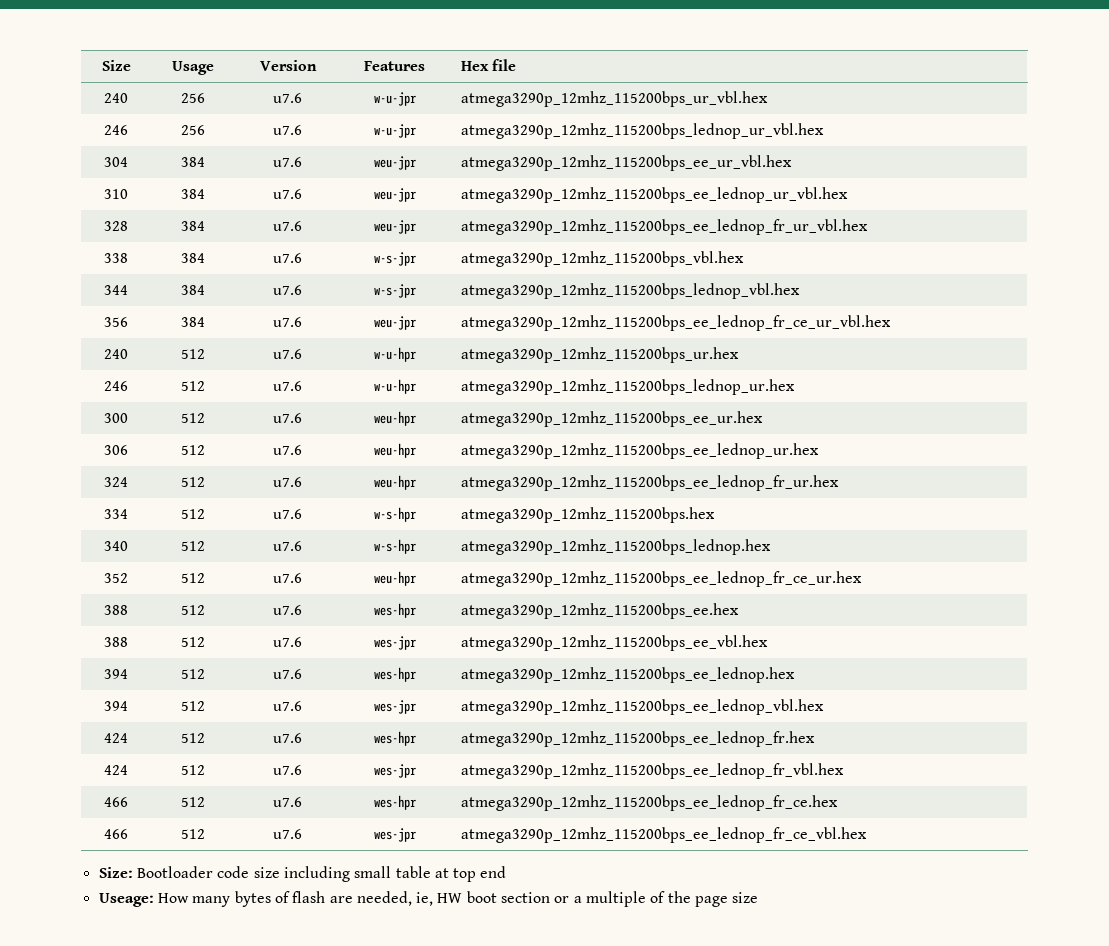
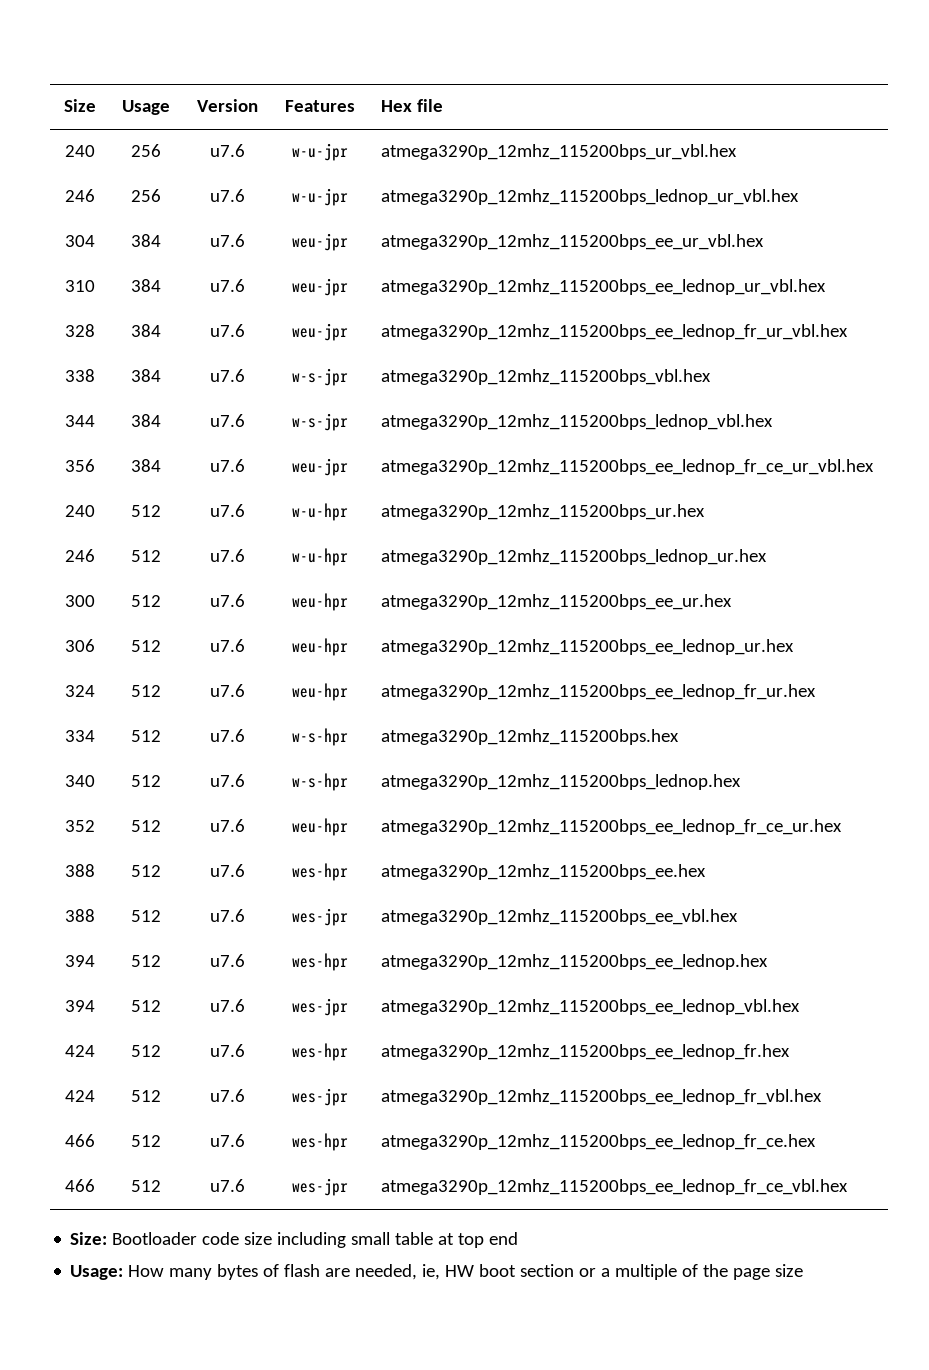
- Useage: How many bytes of flash are needed, ie, HW boot section or a multiple of the page size
+ Usage: How many bytes of flash are needed, ie, HW boot section or a multiple of the page size

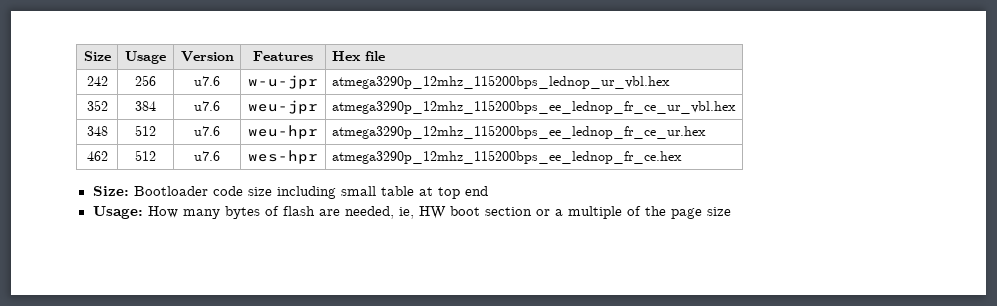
- 240 | 256 | u7.6 | w-u-jpr | atmega3290p_12mhz_115200bps_ur_vbl.hex
- 246 | 256 | u7.6 | w-u-jpr | atmega3290p_12mhz_115200bps_lednop_ur_vbl.hex
- 304 | 384 | u7.6 | weu-jpr | atmega3290p_12mhz_115200bps_ee_ur_vbl.hex
- 310 | 384 | u7.6 | weu-jpr | atmega3290p_12mhz_115200bps_ee_lednop_ur_vbl.hex
- 328 | 384 | u7.6 | weu-jpr | atmega3290p_12mhz_115200bps_ee_lednop_fr_ur_vbl.hex
- 338 | 384 | u7.6 | w-s-jpr | atmega3290p_12mhz_115200bps_vbl.hex
- 344 | 384 | u7.6 | w-s-jpr | atmega3290p_12mhz_115200bps_lednop_vbl.hex
- 356 | 384 | u7.6 | weu-jpr | atmega3290p_12mhz_115200bps_ee_lednop_fr_ce_ur_vbl.hex
- 240 | 512 | u7.6 | w-u-hpr | atmega3290p_12mhz_115200bps_ur.hex
- 246 | 512 | u7.6 | w-u-hpr | atmega3290p_12mhz_115200bps_lednop_ur.hex
- 300 | 512 | u7.6 | weu-hpr | atmega3290p_12mhz_115200bps_ee_ur.hex
- 306 | 512 | u7.6 | weu-hpr | atmega3290p_12mhz_115200bps_ee_lednop_ur.hex
- 324 | 512 | u7.6 | weu-hpr | atmega3290p_12mhz_115200bps_ee_lednop_fr_ur.hex
- 334 | 512 | u7.6 | w-s-hpr | atmega3290p_12mhz_115200bps.hex
- 340 | 512 | u7.6 | w-s-hpr | atmega3290p_12mhz_115200bps_lednop.hex
- 352 | 512 | u7.6 | weu-hpr | atmega3290p_12mhz_115200bps_ee_lednop_fr_ce_ur.hex
- 388 | 512 | u7.6 | wes-hpr | atmega3290p_12mhz_115200bps_ee.hex
- 388 | 512 | u7.6 | wes-jpr | atmega3290p_12mhz_115200bps_ee_vbl.hex
- 394 | 512 | u7.6 | wes-hpr | atmega3290p_12mhz_115200bps_ee_lednop.hex
- 394 | 512 | u7.6 | wes-jpr | atmega3290p_12mhz_115200bps_ee_lednop_vbl.hex
- 424 | 512 | u7.6 | wes-hpr | atmega3290p_12mhz_115200bps_ee_lednop_fr.hex
- 424 | 512 | u7.6 | wes-jpr | atmega3290p_12mhz_115200bps_ee_lednop_fr_vbl.hex
- 466 | 512 | u7.6 | wes-hpr | atmega3290p_12mhz_115200bps_ee_lednop_fr_ce.hex
+ 242 | 256 | u7.6 | w-u-jpr | atmega3290p_12mhz_115200bps_lednop_ur_vbl.hex
+ 352 | 384 | u7.6 | weu-jpr | atmega3290p_12mhz_115200bps_ee_lednop_fr_ce_ur_vbl.hex
+ 348 | 512 | u7.6 | weu-hpr | atmega3290p_12mhz_115200bps_ee_lednop_fr_ce_ur.hex
+ 462 | 512 | u7.6 | wes-hpr | atmega3290p_12mhz_115200bps_ee_lednop_fr_ce.hex
- 466 | 512 | u7.6 | wes-jpr | atmega3290p_12mhz_115200bps_ee_lednop_fr_ce_vbl.hex

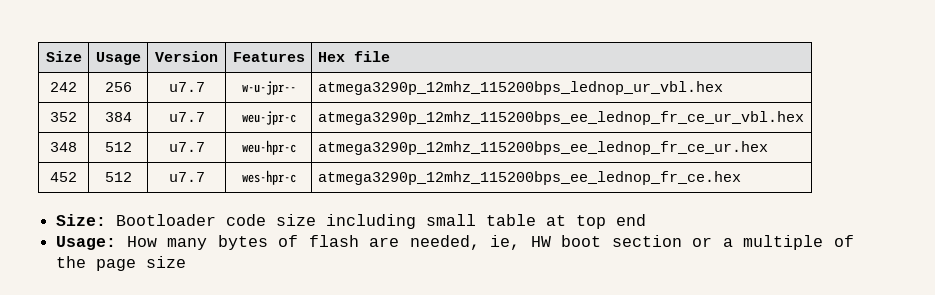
- 242 | 256 | u7.6 | w-u-jpr | atmega3290p_12mhz_115200bps_lednop_ur_vbl.hex
+ 242 | 256 | u7.7 | w-u-jpr-- | atmega3290p_12mhz_115200bps_lednop_ur_vbl.hex
- 352 | 384 | u7.6 | weu-jpr | atmega3290p_12mhz_115200bps_ee_lednop_fr_ce_ur_vbl.hex
+ 352 | 384 | u7.7 | weu-jpr-c | atmega3290p_12mhz_115200bps_ee_lednop_fr_ce_ur_vbl.hex
- 348 | 512 | u7.6 | weu-hpr | atmega3290p_12mhz_115200bps_ee_lednop_fr_ce_ur.hex
+ 348 | 512 | u7.7 | weu-hpr-c | atmega3290p_12mhz_115200bps_ee_lednop_fr_ce_ur.hex
- 462 | 512 | u7.6 | wes-hpr | atmega3290p_12mhz_115200bps_ee_lednop_fr_ce.hex
+ 452 | 512 | u7.7 | wes-hpr-c | atmega3290p_12mhz_115200bps_ee_lednop_fr_ce.hex

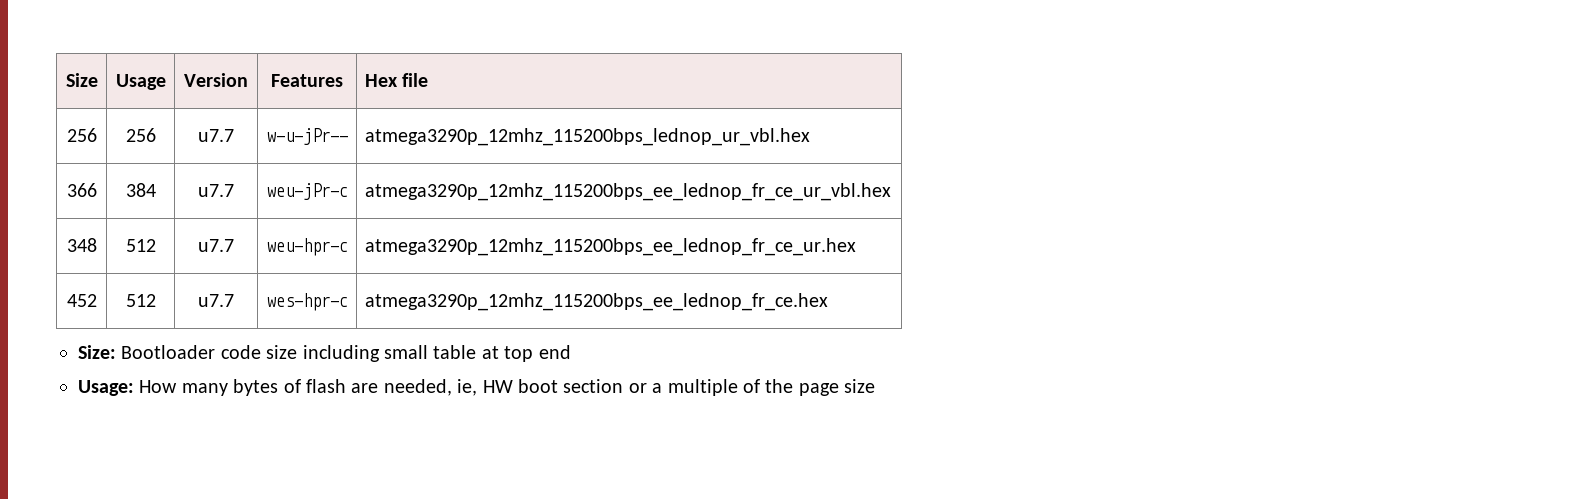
- 242 | 256 | u7.7 | w-u-jpr-- | atmega3290p_12mhz_115200bps_lednop_ur_vbl.hex
+ 256 | 256 | u7.7 | w-u-jPr-- | atmega3290p_12mhz_115200bps_lednop_ur_vbl.hex
- 352 | 384 | u7.7 | weu-jpr-c | atmega3290p_12mhz_115200bps_ee_lednop_fr_ce_ur_vbl.hex
+ 366 | 384 | u7.7 | weu-jPr-c | atmega3290p_12mhz_115200bps_ee_lednop_fr_ce_ur_vbl.hex

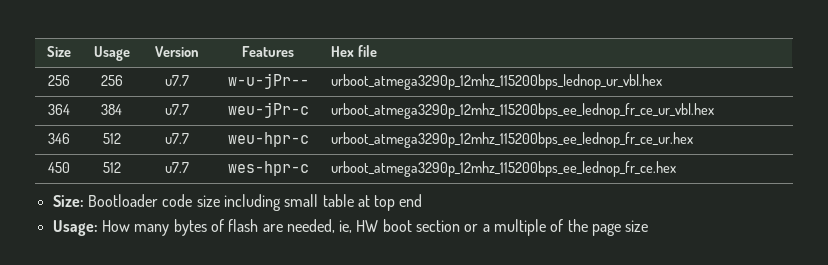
- 256 | 256 | u7.7 | w-u-jPr-- | atmega3290p_12mhz_115200bps_lednop_ur_vbl.hex
- 366 | 384 | u7.7 | weu-jPr-c | atmega3290p_12mhz_115200bps_ee_lednop_fr_ce_ur_vbl.hex
- 348 | 512 | u7.7 | weu-hpr-c | atmega3290p_12mhz_115200bps_ee_lednop_fr_ce_ur.hex
- 452 | 512 | u7.7 | wes-hpr-c | atmega3290p_12mhz_115200bps_ee_lednop_fr_ce.hex
+ 256 | 256 | u7.7 | w-u-jPr-- | urboot_atmega3290p_12mhz_115200bps_lednop_ur_vbl.hex
+ 364 | 384 | u7.7 | weu-jPr-c | urboot_atmega3290p_12mhz_115200bps_ee_lednop_fr_ce_ur_vbl.hex
+ 346 | 512 | u7.7 | weu-hpr-c | urboot_atmega3290p_12mhz_115200bps_ee_lednop_fr_ce_ur.hex
+ 450 | 512 | u7.7 | wes-hpr-c | urboot_atmega3290p_12mhz_115200bps_ee_lednop_fr_ce.hex

